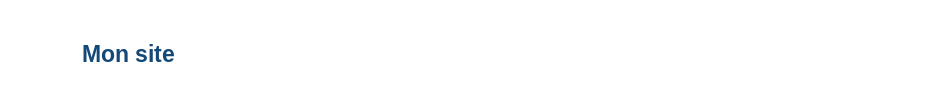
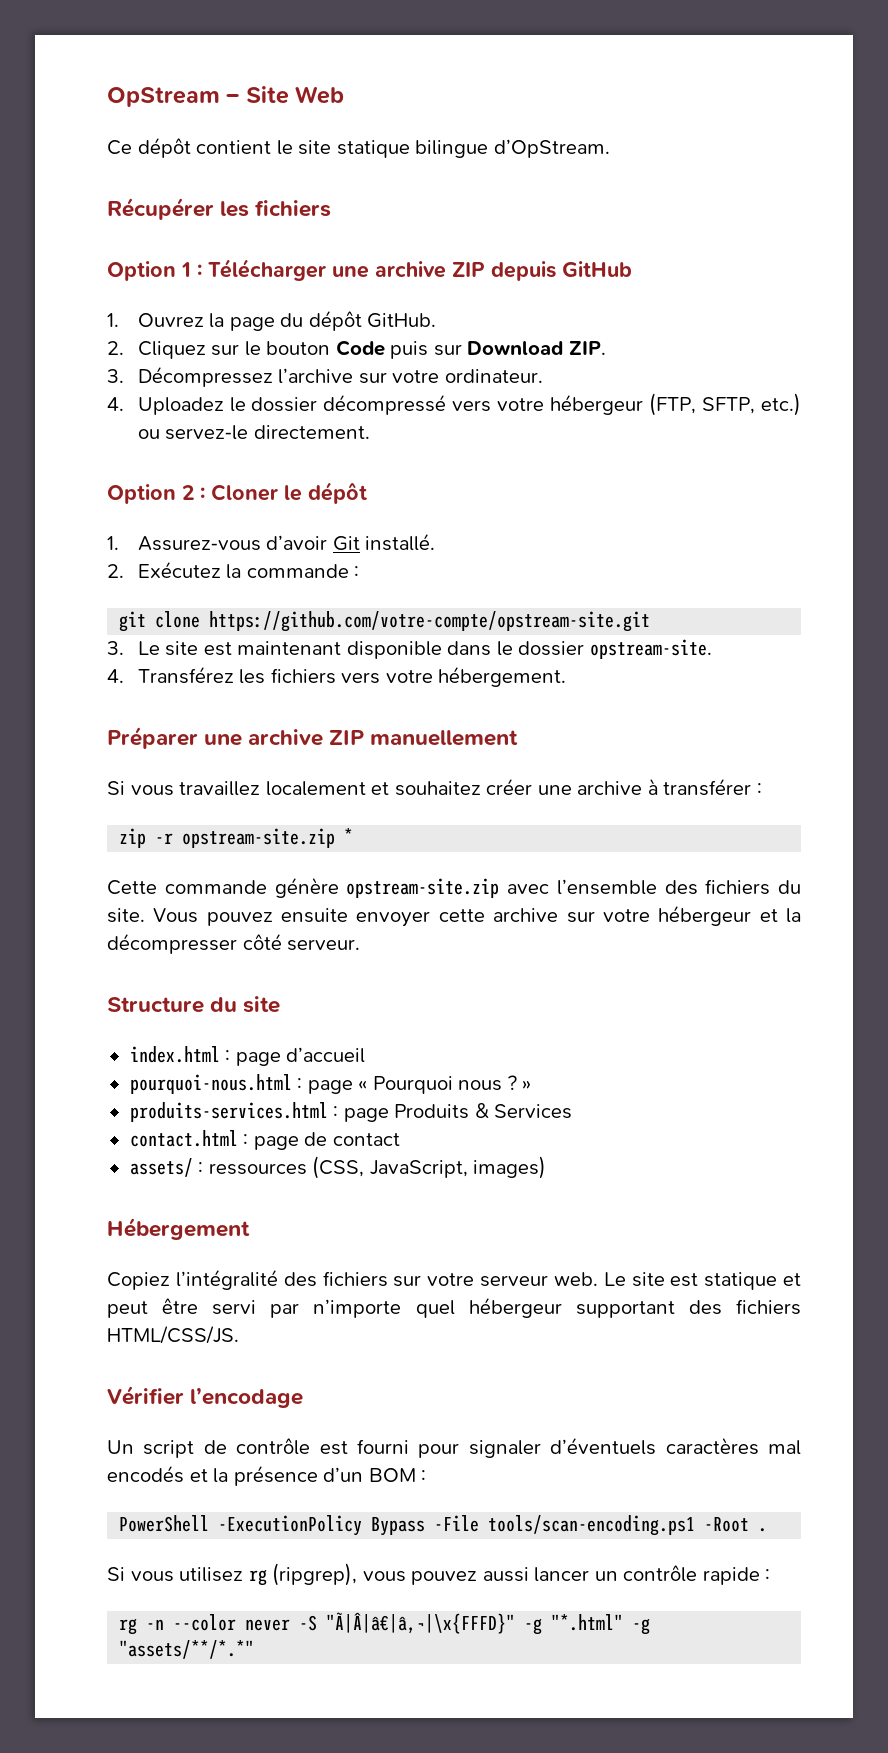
- Mon site
+ OpStream – Site Web
+ Ce dépôt contient le site statique bilingue d’OpStream.
+ Récupérer les fichiers
+ Option 1 : Télécharger une archive ZIP depuis GitHub
+ 1. Ouvrez la page du dépôt GitHub.
+ 2. Cliquez sur le bouton Code puis sur Download ZIP.
+ 3. Décompressez l’archive sur votre ordinateur.
+ 4. Uploadez le dossier décompressé vers votre hébergeur (FTP, SFTP, etc.) ou servez‑le directement.
+ Option 2 : Cloner le dépôt
+ 1. Assurez‑vous d’avoir Git installé.
+ 2. Exécutez la commande :
+ git clone https://github.com/votre-compte/opstream-site.git
+ 3. Le site est maintenant disponible dans le dossier opstream-site.
+ 4. Transférez les fichiers vers votre hébergement.
+ Préparer une archive ZIP manuellement
+ Si vous travaillez localement et souhaitez créer une archive à transférer :
+ zip -r opstream-site.zip *
+ Cette commande génère opstream-site.zip avec l’ensemble des fichiers du site. Vous pouvez ensuite envoyer cette archive sur votre hébergeur et la décompresser côté serveur.
+ Structure du site
+ index.html : page d’accueil
+ pourquoi-nous.html : page « Pourquoi nous ? »
+ produits-services.html : page Produits & Services
+ contact.html : page de contact
+ assets/ : ressources (CSS, JavaScript, images)
+ Hébergement
+ Copiez l’intégralité des fichiers sur votre serveur web. Le site est statique et peut être servi par n’importe quel hébergeur supportant des fichiers HTML/CSS/JS.
+ Vérifier l’encodage
+ Un script de contrôle est fourni pour signaler d’éventuels caractères mal encodés et la présence d’un BOM :
+ PowerShell -ExecutionPolicy Bypass -File tools/scan-encoding.ps1 -Root .
+ Si vous utilisez rg (ripgrep), vous pouvez aussi lancer un contrôle rapide :
+ rg -n --color never -S "Ã|Â|â€|â‚¬|\x{FFFD}" -g "*.html" -g "assets/**/*.*"

